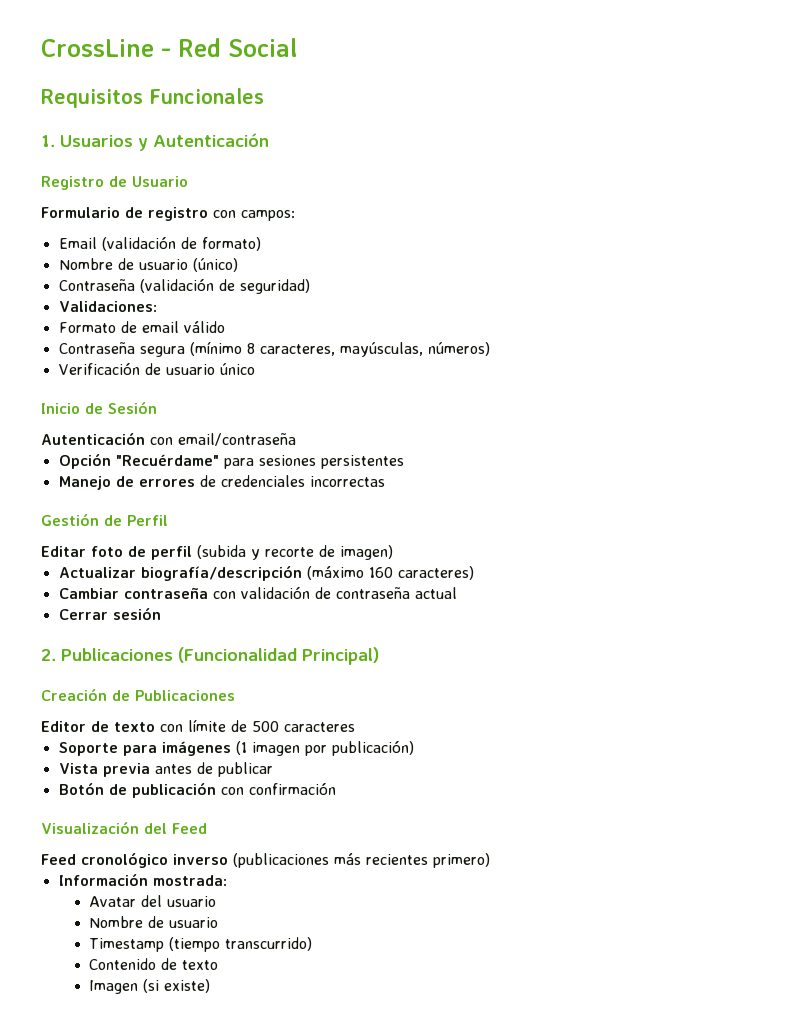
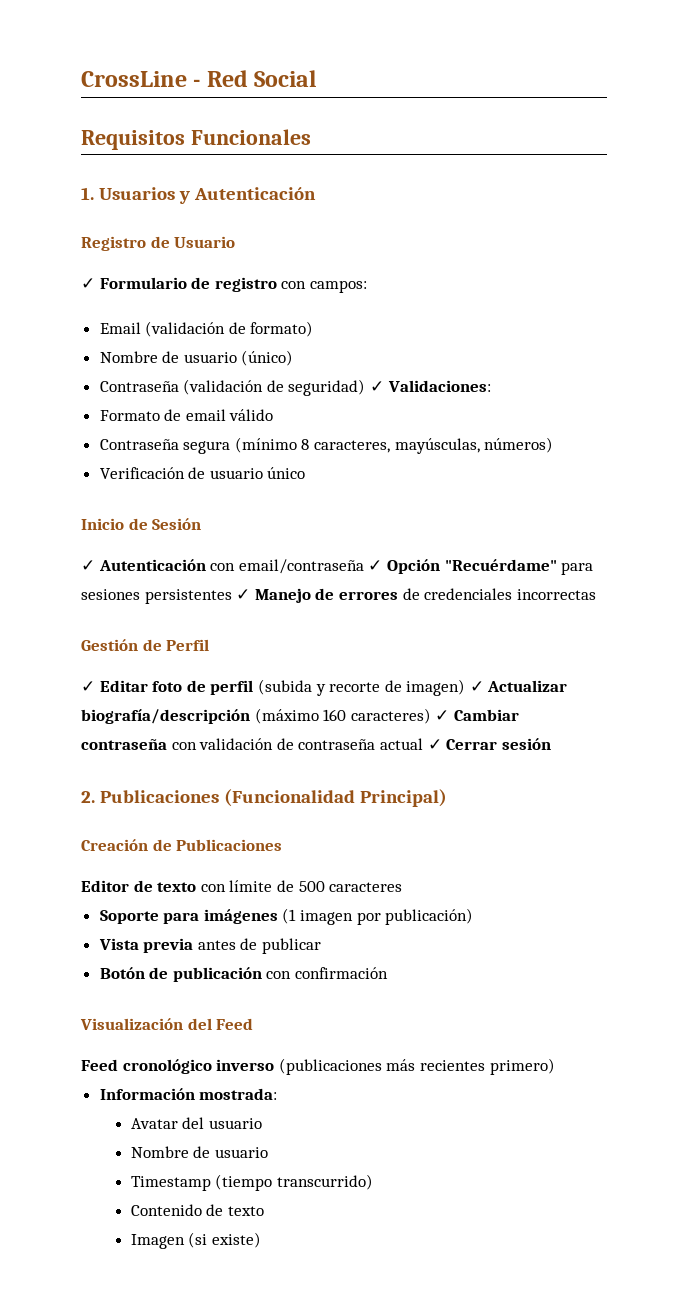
- Formulario de registro con campos:
+ ✓ Formulario de registro con campos:
- Contraseña (validación de seguridad)
- Validaciones:
+ Contraseña (validación de seguridad) ✓ Validaciones:
- Autenticación con email/contraseña
- Opción "Recuérdame" para sesiones persistentes
- Manejo de errores de credenciales incorrectas
+ ✓ Autenticación con email/contraseña ✓ Opción "Recuérdame" para sesiones persistentes ✓ Manejo de errores de credenciales incorrectas
- Editar foto de perfil (subida y recorte de imagen)
- Actualizar biografía/descripción (máximo 160 caracteres)
- Cambiar contraseña con validación de contraseña actual
- Cerrar sesión
+ ✓ Editar foto de perfil (subida y recorte de imagen) ✓ Actualizar biografía/descripción (máximo 160 caracteres) ✓ Cambiar contraseña con validación de contraseña actual ✓ Cerrar sesión

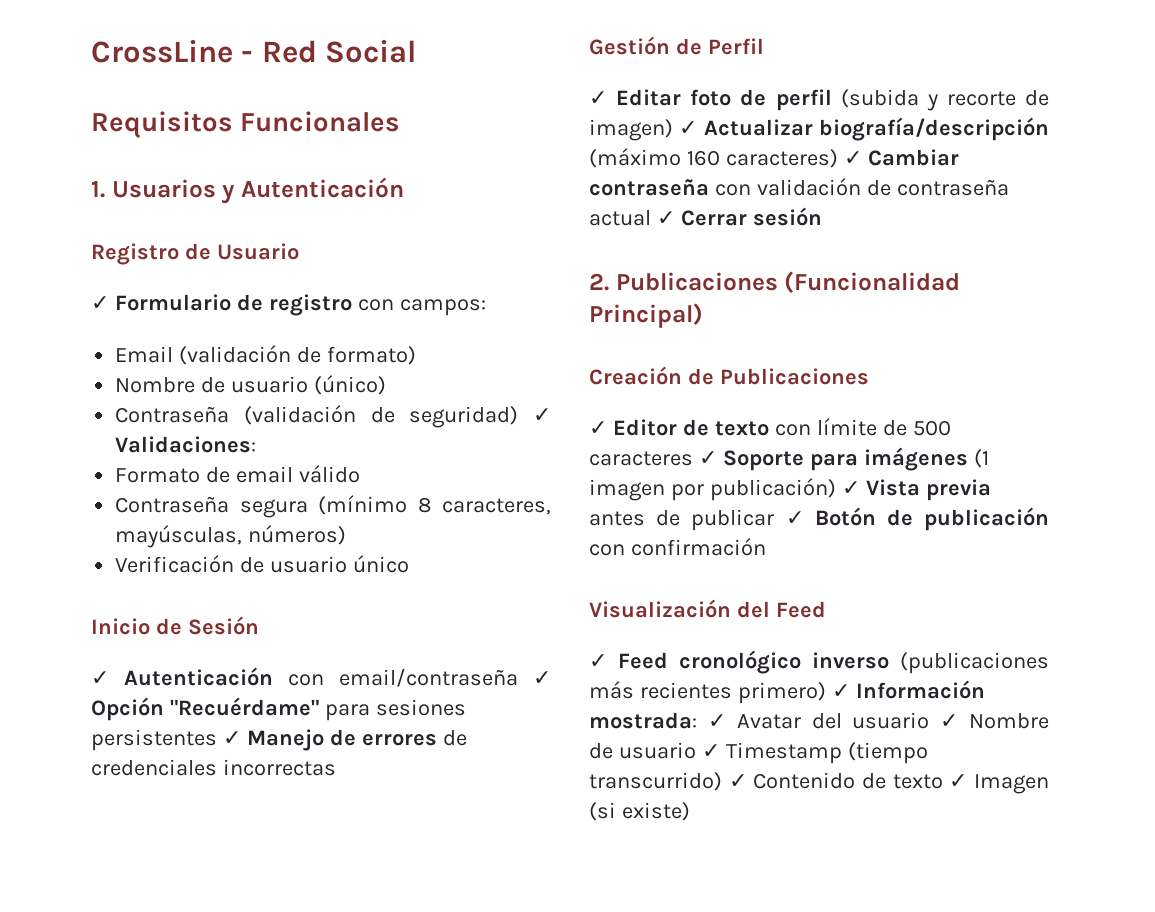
- Editor de texto con límite de 500 caracteres
- Soporte para imágenes (1 imagen por publicación)
- Vista previa antes de publicar
- Botón de publicación con confirmación
+ ✓ Editor de texto con límite de 500 caracteres ✓ Soporte para imágenes (1 imagen por publicación) ✓ Vista previa antes de publicar ✓ Botón de publicación con confirmación
- Feed cronológico inverso (publicaciones más recientes primero)
- Información mostrada:
- Avatar del usuario
- Nombre de usuario
- Timestamp (tiempo transcurrido)
- Contenido de texto
- Imagen (si existe)
+ ✓ Feed cronológico inverso (publicaciones más recientes primero) ✓ Información mostrada: ✓ Avatar del usuario ✓ Nombre de usuario ✓ Timestamp (tiempo transcurrido) ✓ Contenido de texto ✓ Imagen (si existe)

